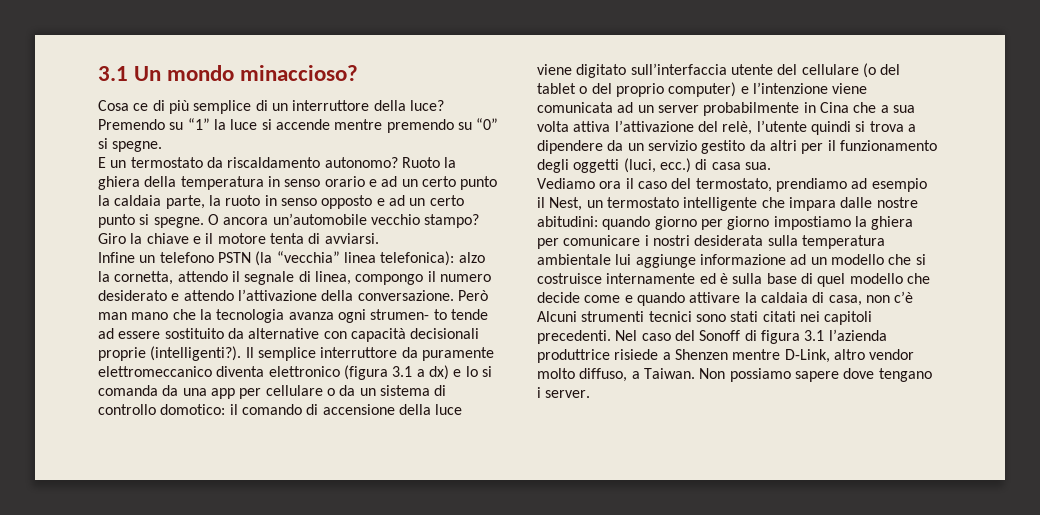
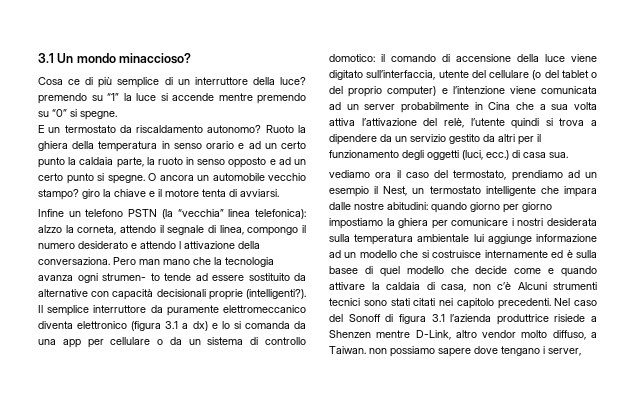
- Cosa ce di più semplice di un interruttore della luce? Premendo su “1” la luce si accende mentre premendo su “0” si spegne.
+ Cosa ce di più semplice di un interruttore della luce? premendo su “1” la luce si accende mentre premendo su “0” si spegne.
- O ancora un’automobile vecchio stampo? Giro la chiave e il motore tenta di avviarsi.
+ O ancora un automobile vecchio stampo? giro la chiave e il motore tenta di avviarsi.
- Infine un telefono PSTN (la “vecchia” linea telefonica): alzo la cornetta, attendo il segnale di linea, compongo il numero desiderato e attendo l’attivazione della conversazione. Però man mano che la tecnologia avanza ogni strumen- to tende ad essere sostituito da alternative con capacità decisionali proprie (intelligenti?).
+ Infine un telefono PSTN (la “vecchia” linea telefonica): alzzo la corneta, attendo il segnale di linea, compongo il numero desiderato e attendo l attivazione della conversaziona. Pero man mano che la tecnologia avanza ogni strumen- to tende ad essere sostituito da alternative con capacità decisionali proprie (intelligenti?).
- il comando di accensione della luce viene digitato sull’interfaccia utente del cellulare (o del tablet o del proprio computer) e l’intenzione viene comunicata ad un server probabilmente in Cina che a sua volta attiva l’attivazione del relè, l’utente quindi si trova a dipendere da un servizio gestito da altri per il funzionamento degli oggetti (luci, ecc.) di casa sua.
+ il comando di accensione della luce viene digitato sull’interfaccia, utente del cellulare (o del tablet o del proprio computer) e l’intenzione viene comunicata ad un server probabilmente in Cina che a sua volta attiva l’attivazione del relè, l’utente quindi si trova a dipendere da un servizio gestito da altri per il funzionamento degli oggetti (luci, ecc.) di casa sua.
- Vediamo ora il caso del termostato, prendiamo ad esempio il Nest, un termostato intelligente che impara dalle nostre abitudini:
+ vediamo ora il caso del termostato, prendiamo ad un esempio il Nest, un termostato intelligente che impara dalle nostre abitudini:
- quando giorno per giorno impostiamo la ghiera per comunicare i nostri desiderata sulla temperatura ambientale lui aggiunge informazione ad un modello che si costruisce internamente ed è sulla base di quel modello che decide come e quando attivare la caldaia di casa, non c’è Alcuni strumenti tecnici sono stati citati nei capitoli precedenti.
+ quando giorno per giorno impostiamo la ghiera per comunicare i nostri desiderata sulla temperatura ambientale lui aggiunge informazione ad un modello che si costruisce internamente ed è sulla basee di quel modello che decide come e quando attivare la caldaia di casa, non c’è Alcuni strumenti tecnici sono stati citati nei capitolo precedenti.
- Nel caso del Sonoff di figura 3.1 l’azienda produttrice risiede a Shenzen mentre D-Link, altro vendor molto diffuso, a Taiwan. Non possiamo sapere dove tengano i server.
+ Nel caso del Sonoff di figura 3.1 l’azienda produttrice risiede a Shenzen mentre D-Link, altro vendor molto diffuso, a Taiwan. non possiamo sapere dove tengano i server,

